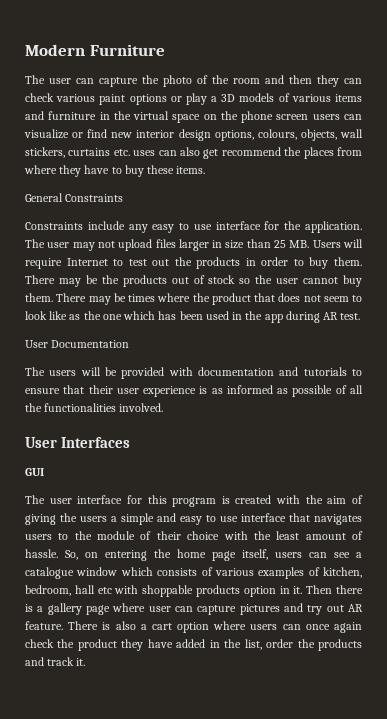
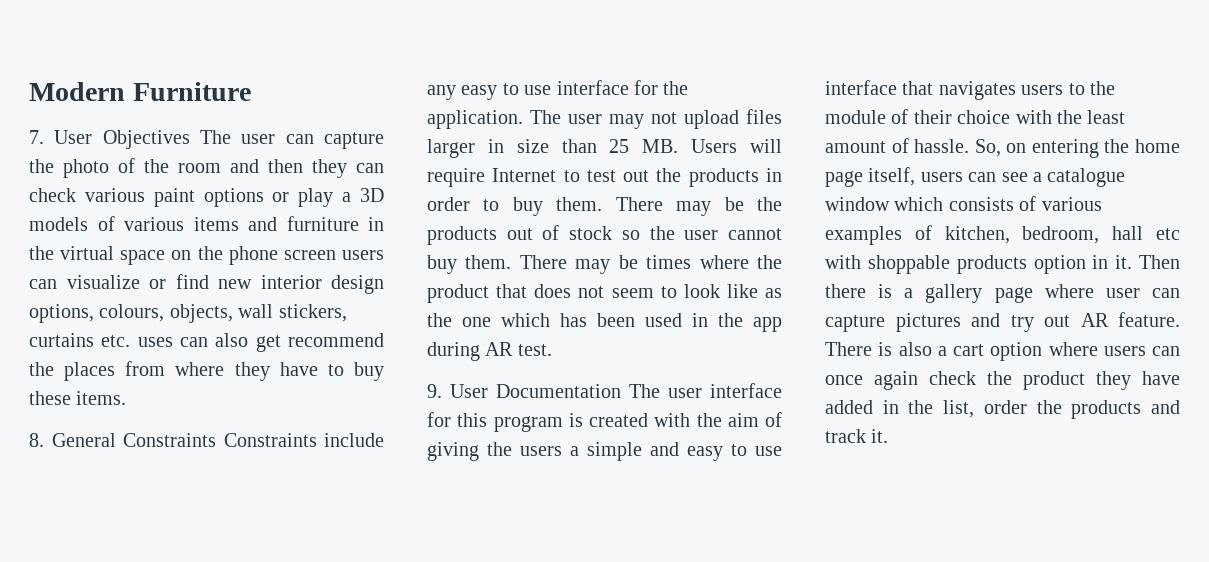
- The user can capture the photo of the room and then they can check various paint options or play a 3D models of various items and furniture in the virtual space on the phone screen users can visualize or find new interior design options, colours, objects, wall stickers, curtains etc. uses can also get recommend the places from where they have to buy these items.
+ 7. User Objectives The user can capture the photo of the room and then they can check various paint options or play a 3D models of various items and furniture in the virtual space on the phone screen users can visualize or find new interior design options, colours, objects, wall stickers, curtains etc. uses can also get recommend the places from where they have to buy these items.
- General Constraints
- Constraints include any easy to use interface for the application.
+ 8. General Constraints Constraints include any easy to use interface for the application.
- User Documentation
- The users will be provided with documentation and tutorials to ensure that their user experience is as informed as possible of all the functionalities involved.
- User Interfaces
- GUI
- The user interface for this program is created with the aim of giving the users a simple and easy to use interface that navigates users to the module of their choice with the least amount of hassle.
+ 9. User Documentation The user interface for this program is created with the aim of giving the users a simple and easy to use interface that navigates users to the module of their choice with the least amount of hassle.

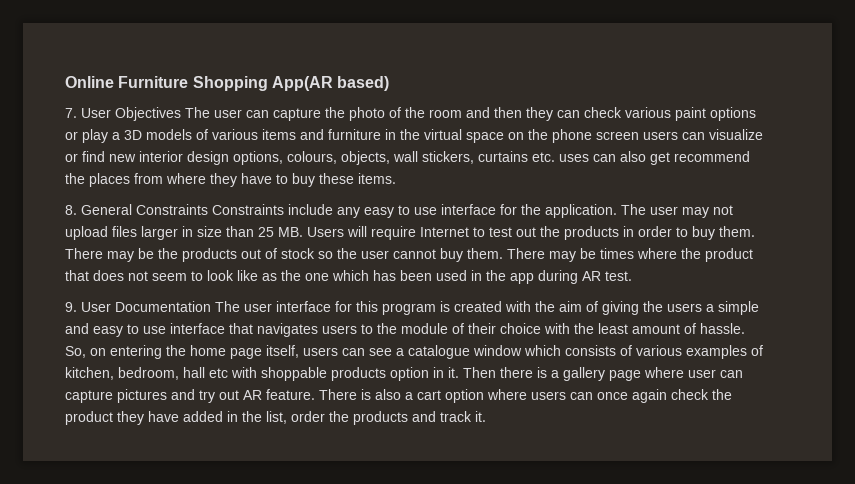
- Modern Furniture
+ Online Furniture Shopping App(AR based)

